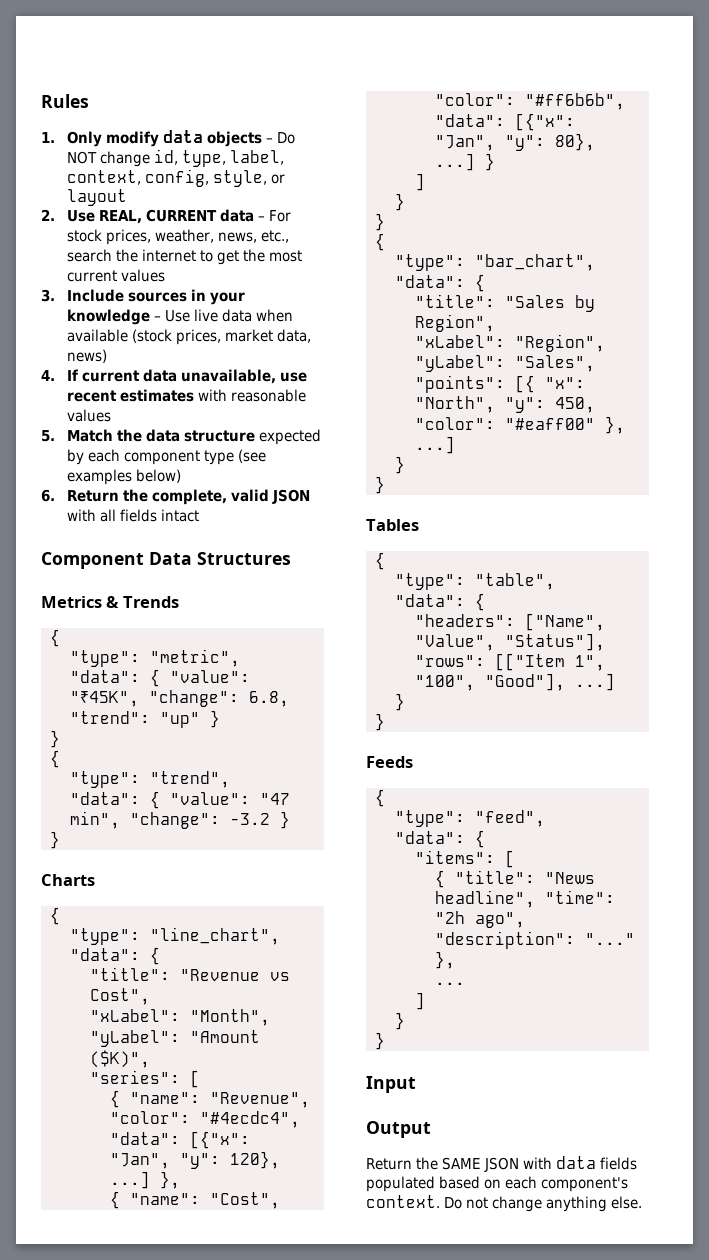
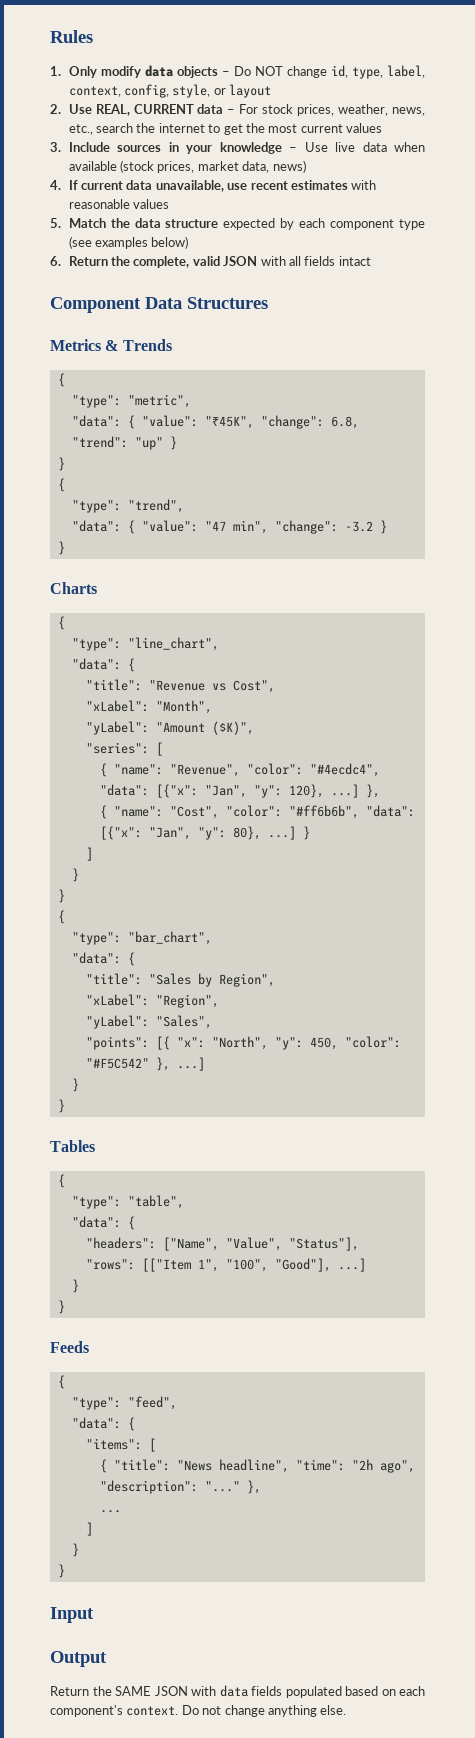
- "points": [{ "x": "North", "y": 450, "color": "#eaff00" }, ...]
+ "points": [{ "x": "North", "y": 450, "color": "#F5C542" }, ...]

